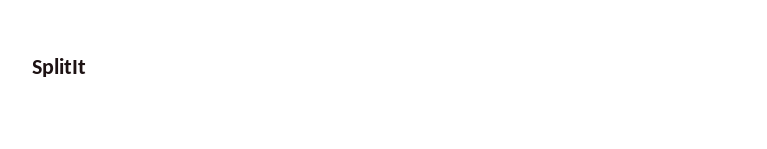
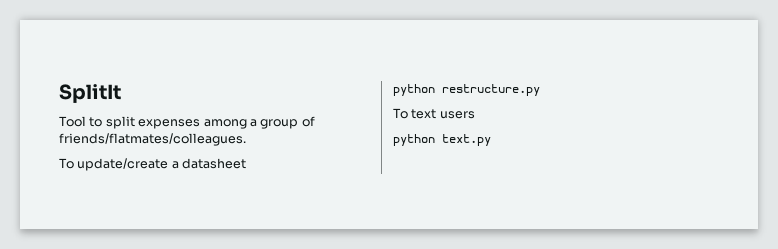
+ Tool to split expenses among a group of friends/flatmates/colleagues.
+ To update/create a datasheet
+ python restructure.py
+ To text users
+ python text.py

